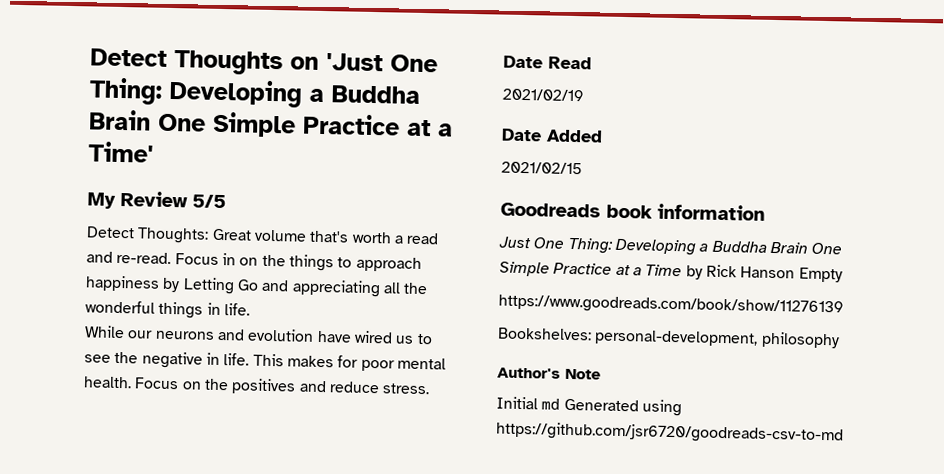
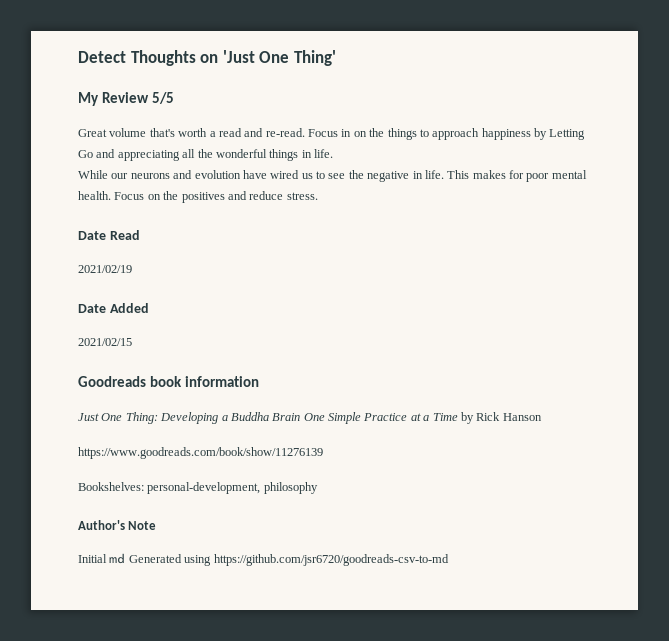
- Detect Thoughts on 'Just One Thing: Developing a Buddha Brain One Simple Practice at a Time'
+ Detect Thoughts on 'Just One Thing'
- Detect Thoughts: Great volume that's worth a read and re-read.
+ Great volume that's worth a read and re-read.
- Just One Thing: Developing a Buddha Brain One Simple Practice at a Time by Rick Hanson Empty
+ Just One Thing: Developing a Buddha Brain One Simple Practice at a Time by Rick Hanson

